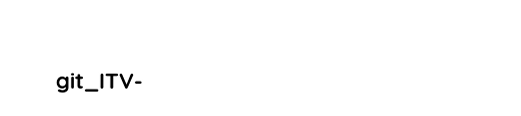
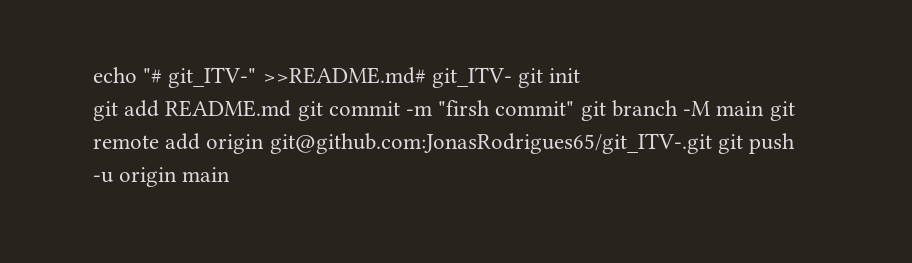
- git_ITV-
+ echo "# git_ITV-" >>README.md# git_ITV- git init
+ git add README.md git commit -m "firsh commit" git branch -M main git remote add origin git@github.com:JonasRodrigues65/git_ITV-.git git push -u origin main

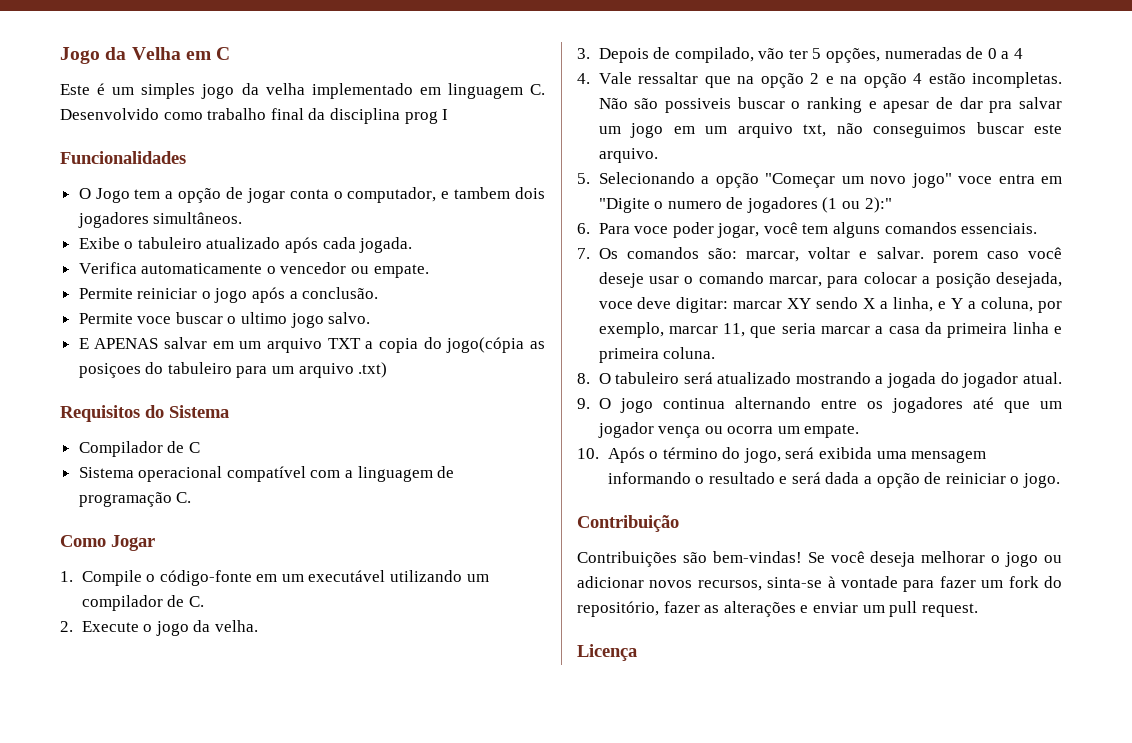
- echo "# git_ITV-" >>README.md# git_ITV- git init
- git add README.md git commit -m "firsh commit" git branch -M main git remote add origin git@github.com:JonasRodrigues65/git_ITV-.git git push -u origin main
+ Jogo da Velha em C
+ Este é um simples jogo da velha implementado em linguagem C. Desenvolvido como trabalho final da disciplina prog I
+ Funcionalidades
+ O Jogo tem a opção de jogar conta o computador, e tambem dois jogadores simultâneos.
+ Exibe o tabuleiro atualizado após cada jogada.
+ Verifica automaticamente o vencedor ou empate.
+ Permite reiniciar o jogo após a conclusão.
+ Permite voce buscar o ultimo jogo salvo.
+ E APENAS salvar em um arquivo TXT a copia do jogo(cópia as posiçoes do tabuleiro para um arquivo .txt)
+ Requisitos do Sistema
+ Compilador de C
+ Sistema operacional compatível com a linguagem de programação C.
+ Como Jogar
+ 1. Compile o código-fonte em um executável utilizando um compilador de C.
+ 2. Execute o jogo da velha.
+ 3. Depois de compilado, vão ter 5 opções, numeradas de 0 a 4
+ 4. Vale ressaltar que na opção 2 e na opção 4 estão incompletas. Não são possiveis buscar o ranking e apesar de dar pra salvar um jogo em um arquivo txt, não conseguimos buscar este arquivo.
+ 5. Selecionando a opção "Começar um novo jogo" voce entra em "Digite o numero de jogadores (1 ou 2):"
+ 6. Para voce poder jogar, você tem alguns comandos essenciais.
+ 7. Os comandos são: marcar, voltar e salvar. porem caso você deseje usar o comando marcar, para colocar a posição desejada, voce deve digitar: marcar XY sendo X a linha, e Y a coluna, por exemplo, marcar 11, que seria marcar a casa da primeira linha e primeira coluna.
+ 8. O tabuleiro será atualizado mostrando a jogada do jogador atual.
+ 9. O jogo continua alternando entre os jogadores até que um jogador vença ou ocorra um empate.
+ 10. Após o término do jogo, será exibida uma mensagem informando o resultado e será dada a opção de reiniciar o jogo.
+ Contribuição
+ Contribuições são bem-vindas! Se você deseja melhorar o jogo ou adicionar novos recursos, sinta-se à vontade para fazer um fork do repositório, fazer as alterações e enviar um pull request.
+ Licença

